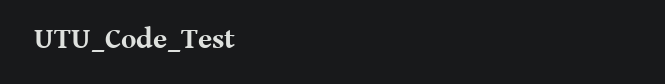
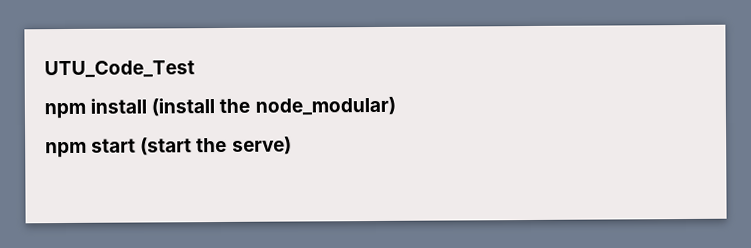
+ npm install (install the node_modular)
+ npm start (start the serve)

